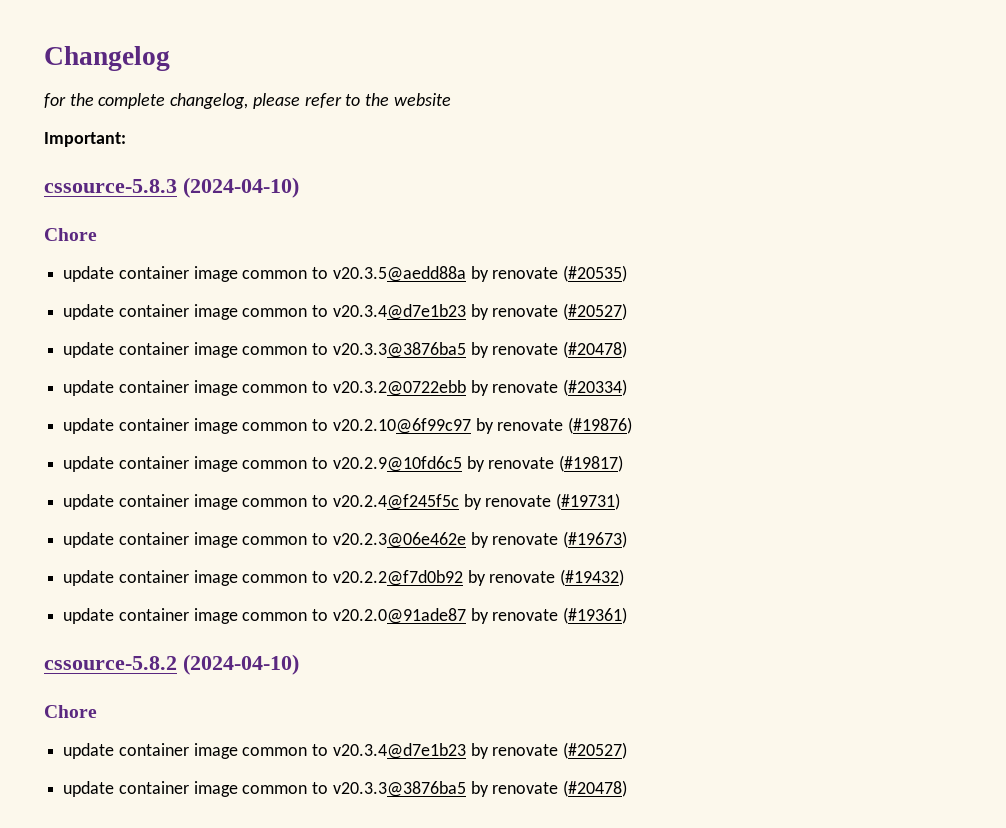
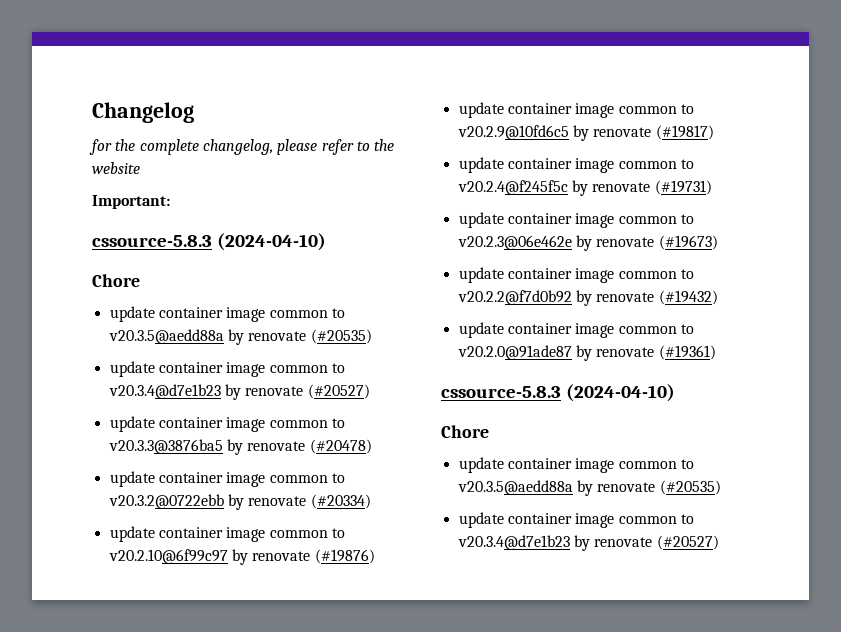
  update container image common to v20.2.0@91ade87 by renovate (#19361)
- cssource-5.8.2 (2024-04-10)
+ cssource-5.8.3 (2024-04-10)
  Chore
+ update container image common to v20.3.5@aedd88a by renovate (#20535)
  update container image common to v20.3.4@d7e1b23 by renovate (#20527)
- update container image common to v20.3.3@3876ba5 by renovate (#20478)

